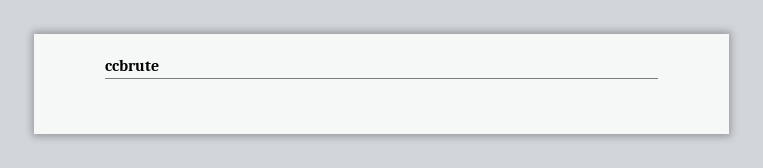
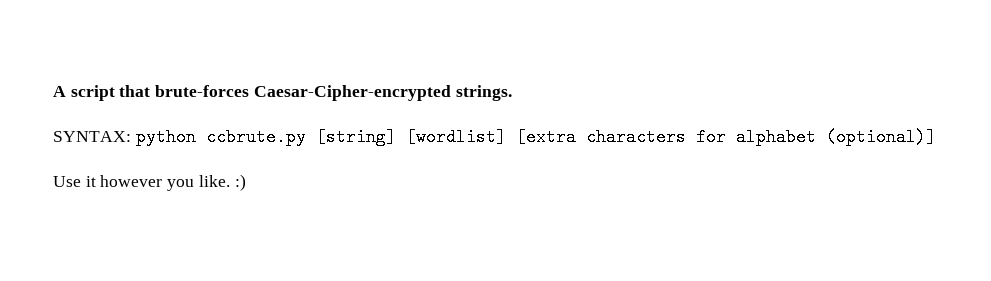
- ccbrute
+ A script that brute-forces Caesar-Cipher-encrypted strings.
+ SYNTAX: python ccbrute.py [string] [wordlist] [extra characters for alphabet (optional)]
+ Use it however you like. :)

